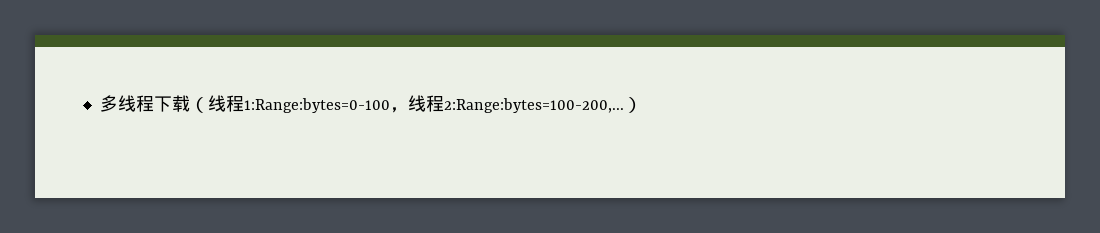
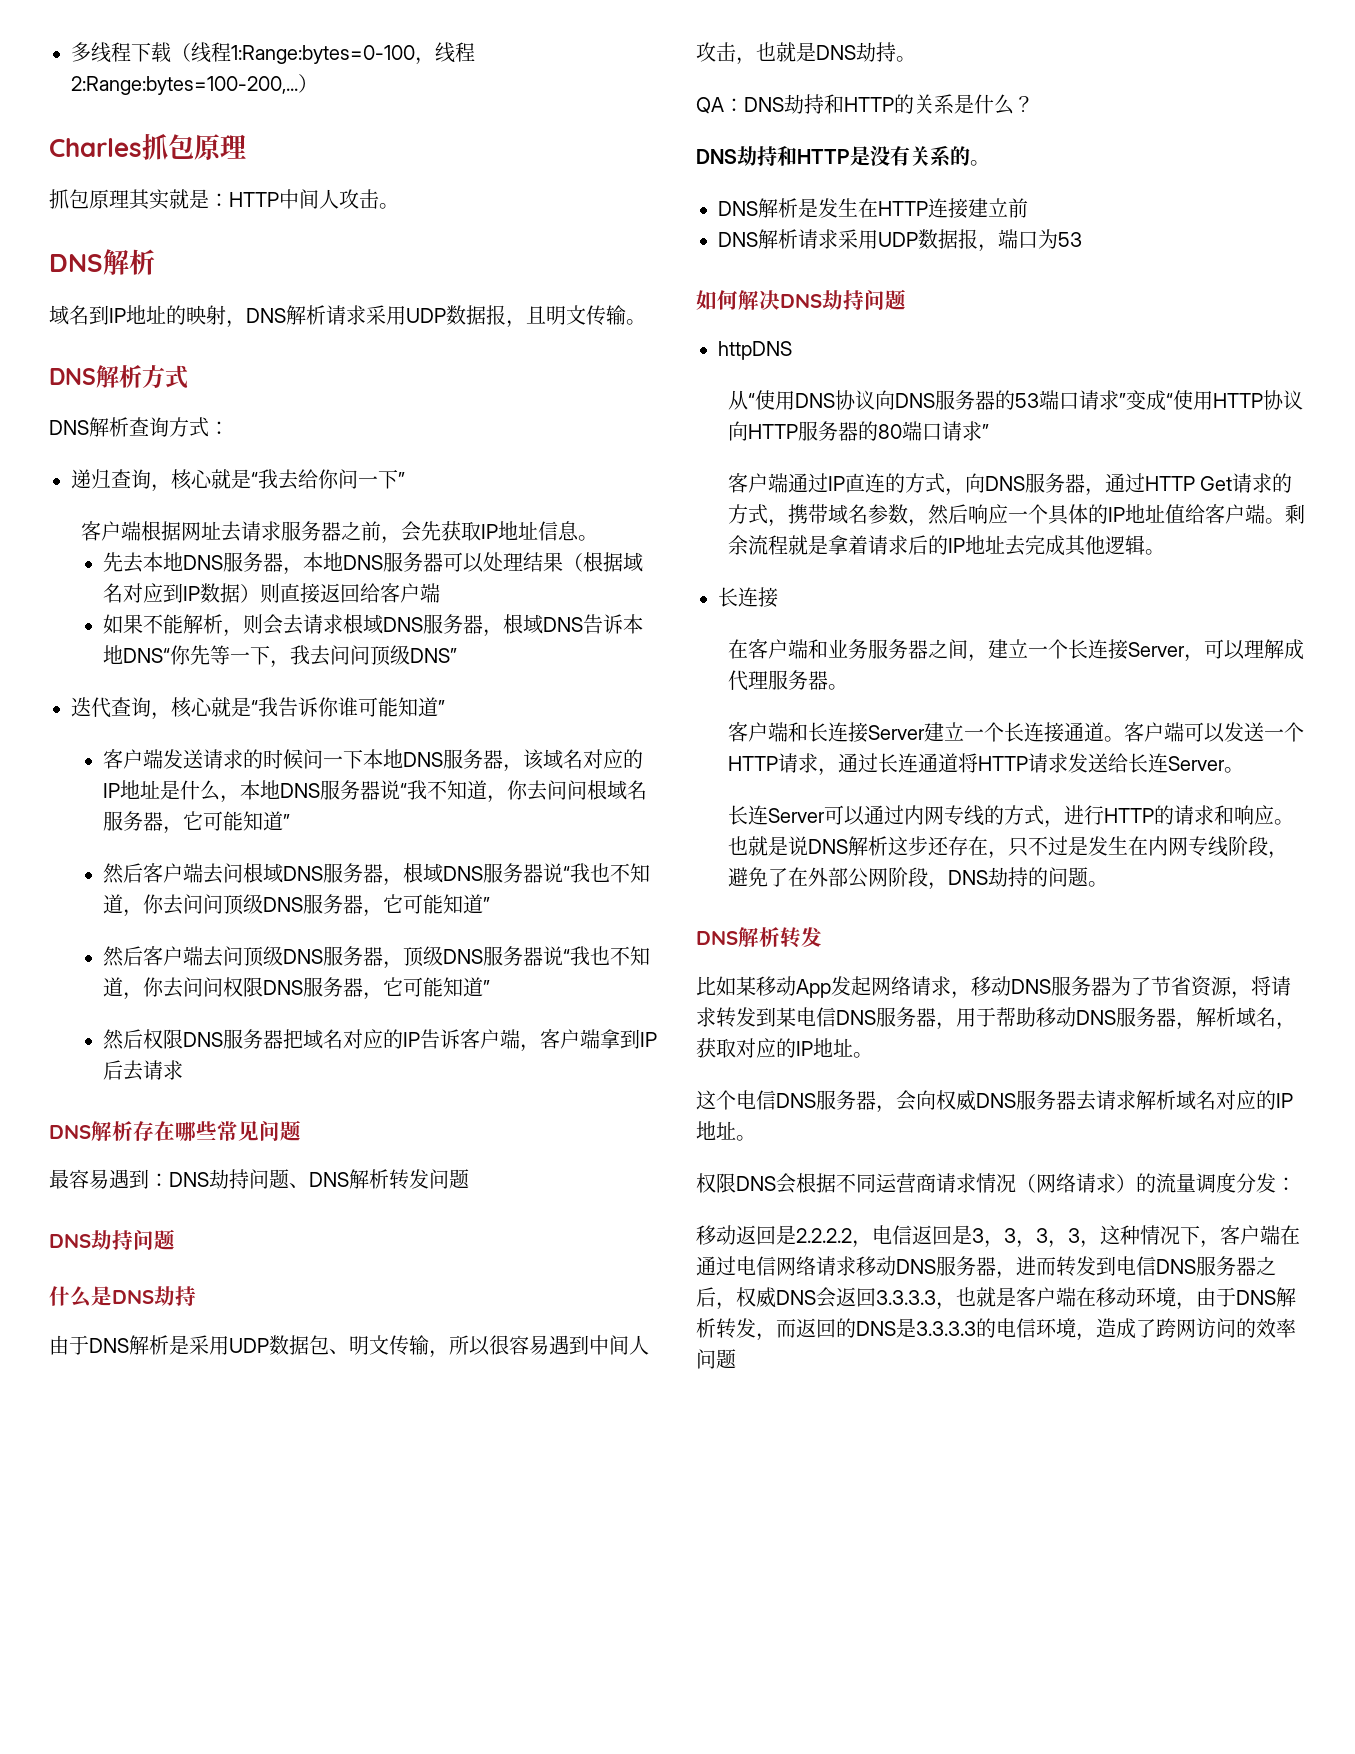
+ Charles抓包原理
+ 抓包原理其实就是：HTTP中间人攻击。
+ DNS解析
+ 域名到IP地址的映射，DNS解析请求采用UDP数据报，且明文传输。
+ DNS解析方式
+ DNS解析查询方式：
+ 递归查询，核心就是“我去给你问一下”
+ 客户端根据网址去请求服务器之前，会先获取IP地址信息。
+ 先去本地DNS服务器，本地DNS服务器可以处理结果（根据域名对应到IP数据）则直接返回给客户端
+ 如果不能解析，则会去请求根域DNS服务器，根域DNS告诉本地DNS“你先等一下，我去问问顶级DNS”
+ 迭代查询，核心就是“我告诉你谁可能知道”
+ 客户端发送请求的时候问一下本地DNS服务器，该域名对应的IP地址是什么，本地DNS服务器说“我不知道，你去问问根域名服务器，它可能知道”
+ 然后客户端去问根域DNS服务器，根域DNS服务器说“我也不知道，你去问问顶级DNS服务器，它可能知道”
+ 然后客户端去问顶级DNS服务器，顶级DNS服务器说“我也不知道，你去问问权限DNS服务器，它可能知道”
+ 然后权限DNS服务器把域名对应的IP告诉客户端，客户端拿到IP后去请求
+ DNS解析存在哪些常见问题
+ 最容易遇到：DNS劫持问题、DNS解析转发问题
+ DNS劫持问题
+ 什么是DNS劫持
+ 由于DNS解析是采用UDP数据包、明文传输，所以很容易遇到中间人攻击，也就是DNS劫持。
+ QA：DNS劫持和HTTP的关系是什么？
+ DNS劫持和HTTP是没有关系的。
+ DNS解析是发生在HTTP连接建立前
+ DNS解析请求采用UDP数据报，端口为53
+ 如何解决DNS劫持问题
+ httpDNS
+ 从“使用DNS协议向DNS服务器的53端口请求”变成“使用HTTP协议向HTTP服务器的80端口请求”
+ 客户端通过IP直连的方式，向DNS服务器，通过HTTP Get请求的方式，携带域名参数，然后响应一个具体的IP地址值给客户端。剩余流程就是拿着请求后的IP地址去完成其他逻辑。
+ 长连接
+ 在客户端和业务服务器之间，建立一个长连接Server，可以理解成代理服务器。
+ 客户端和长连接Server建立一个长连接通道。客户端可以发送一个HTTP请求，通过长连通道将HTTP请求发送给长连Server。
+ 长连Server可以通过内网专线的方式，进行HTTP的请求和响应。也就是说DNS解析这步还存在，只不过是发生在内网专线阶段，避免了在外部公网阶段，DNS劫持的问题。
+ DNS解析转发
+ 比如某移动App发起网络请求，移动DNS服务器为了节省资源，将请求转发到某电信DNS服务器，用于帮助移动DNS服务器，解析域名，获取对应的IP地址。
+ 这个电信DNS服务器，会向权威DNS服务器去请求解析域名对应的IP地址。
+ 权限DNS会根据不同运营商请求情况（网络请求）的流量调度分发：
+ 移动返回是2.2.2.2，电信返回是3，3，3，3，这种情况下，客户端在通过电信网络请求移动DNS服务器，进而转发到电信DNS服务器之后，权威DNS会返回3.3.3.3，也就是客户端在移动环境，由于DNS解析转发，而返回的DNS是3.3.3.3的电信环境，造成了跨网访问的效率问题

